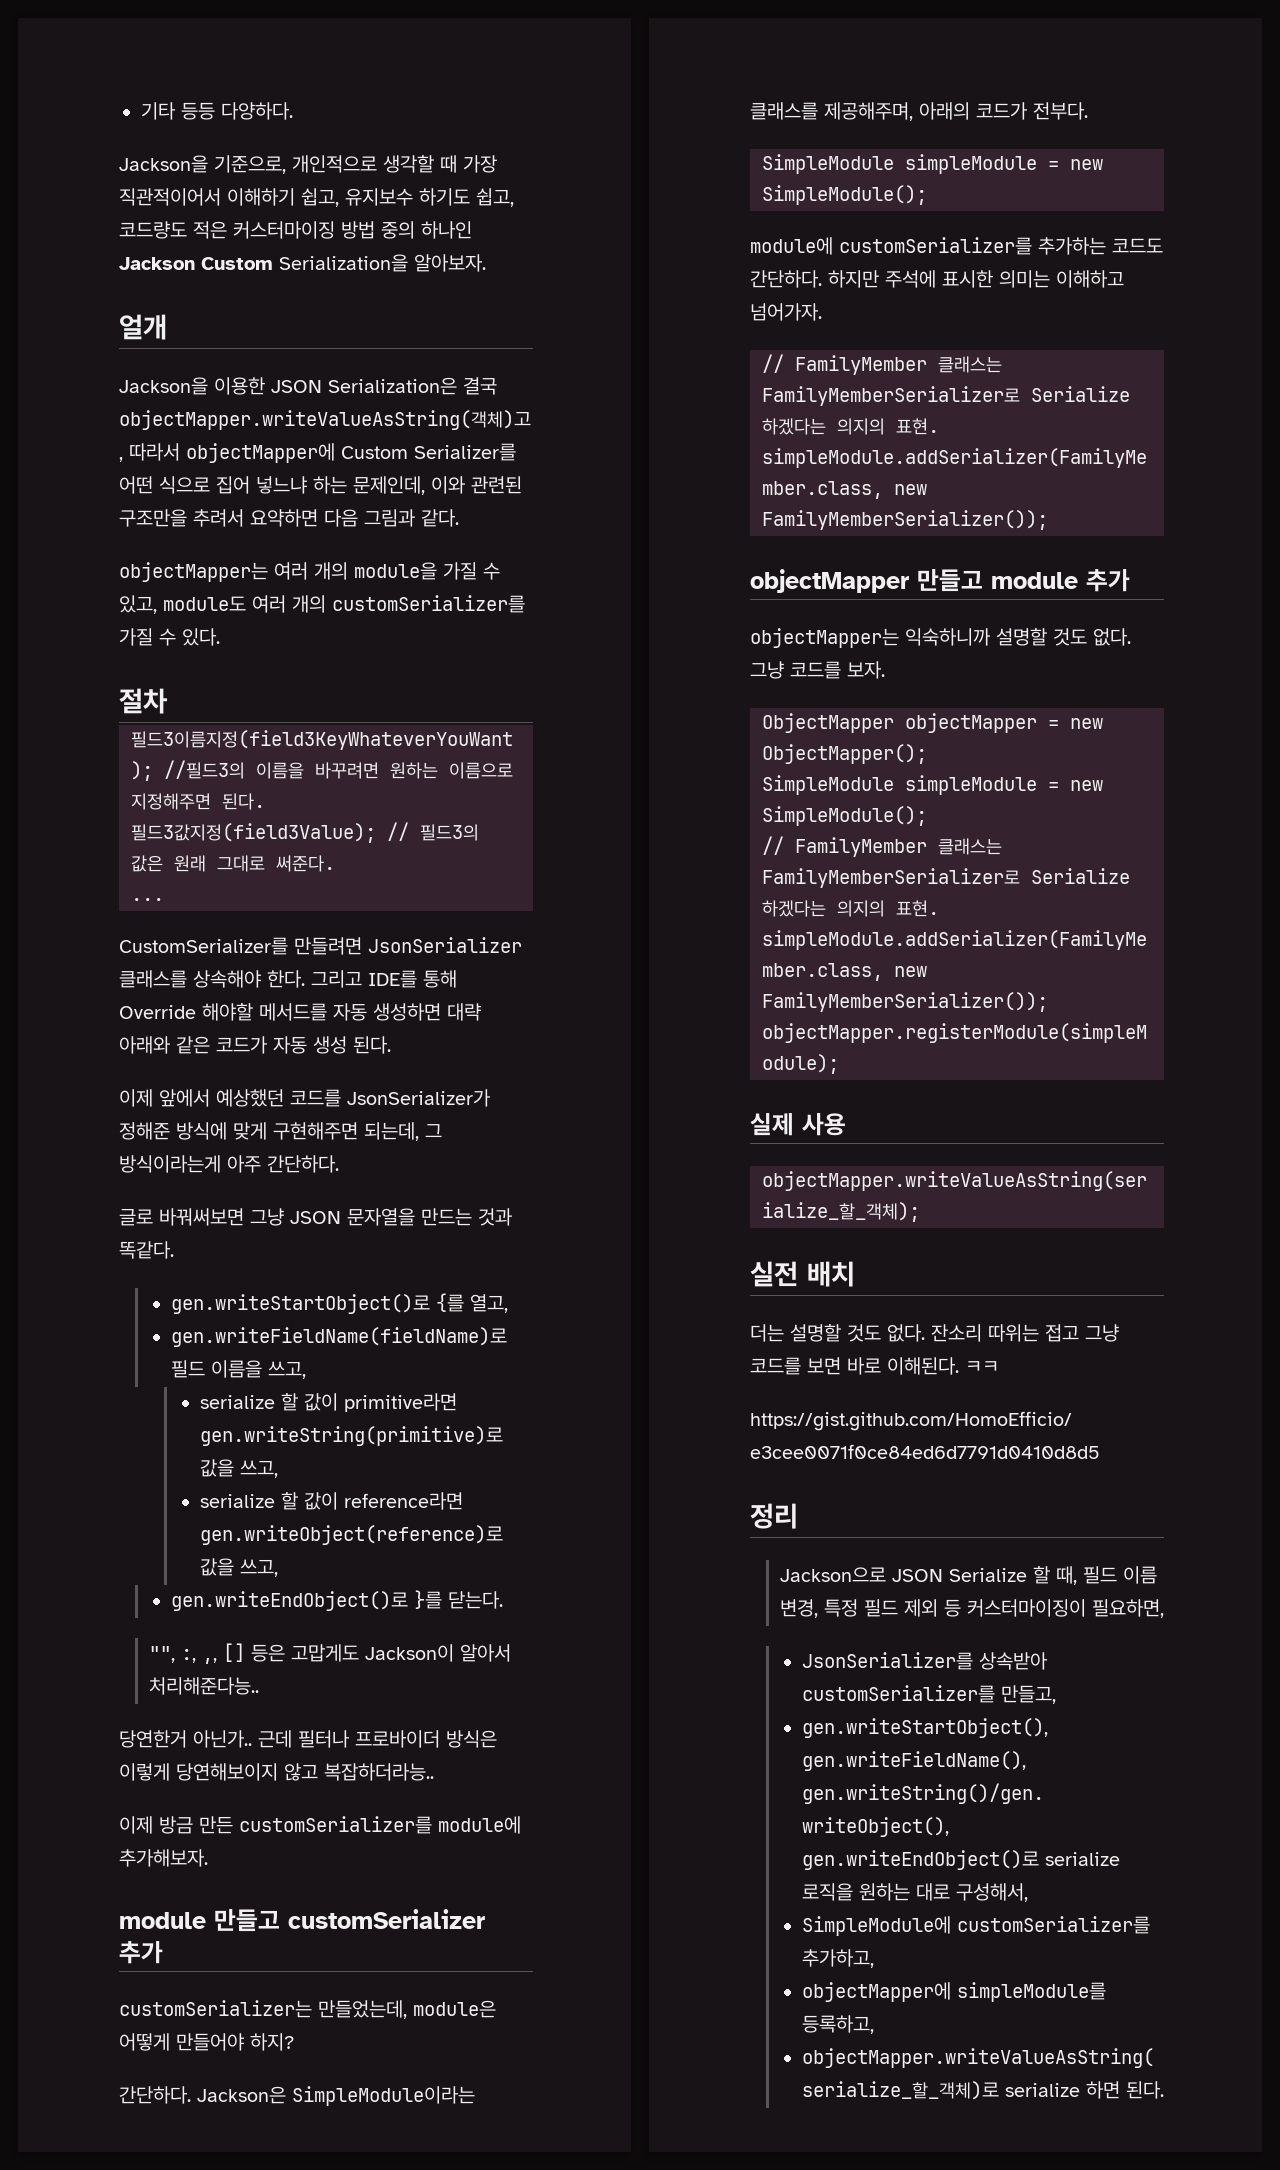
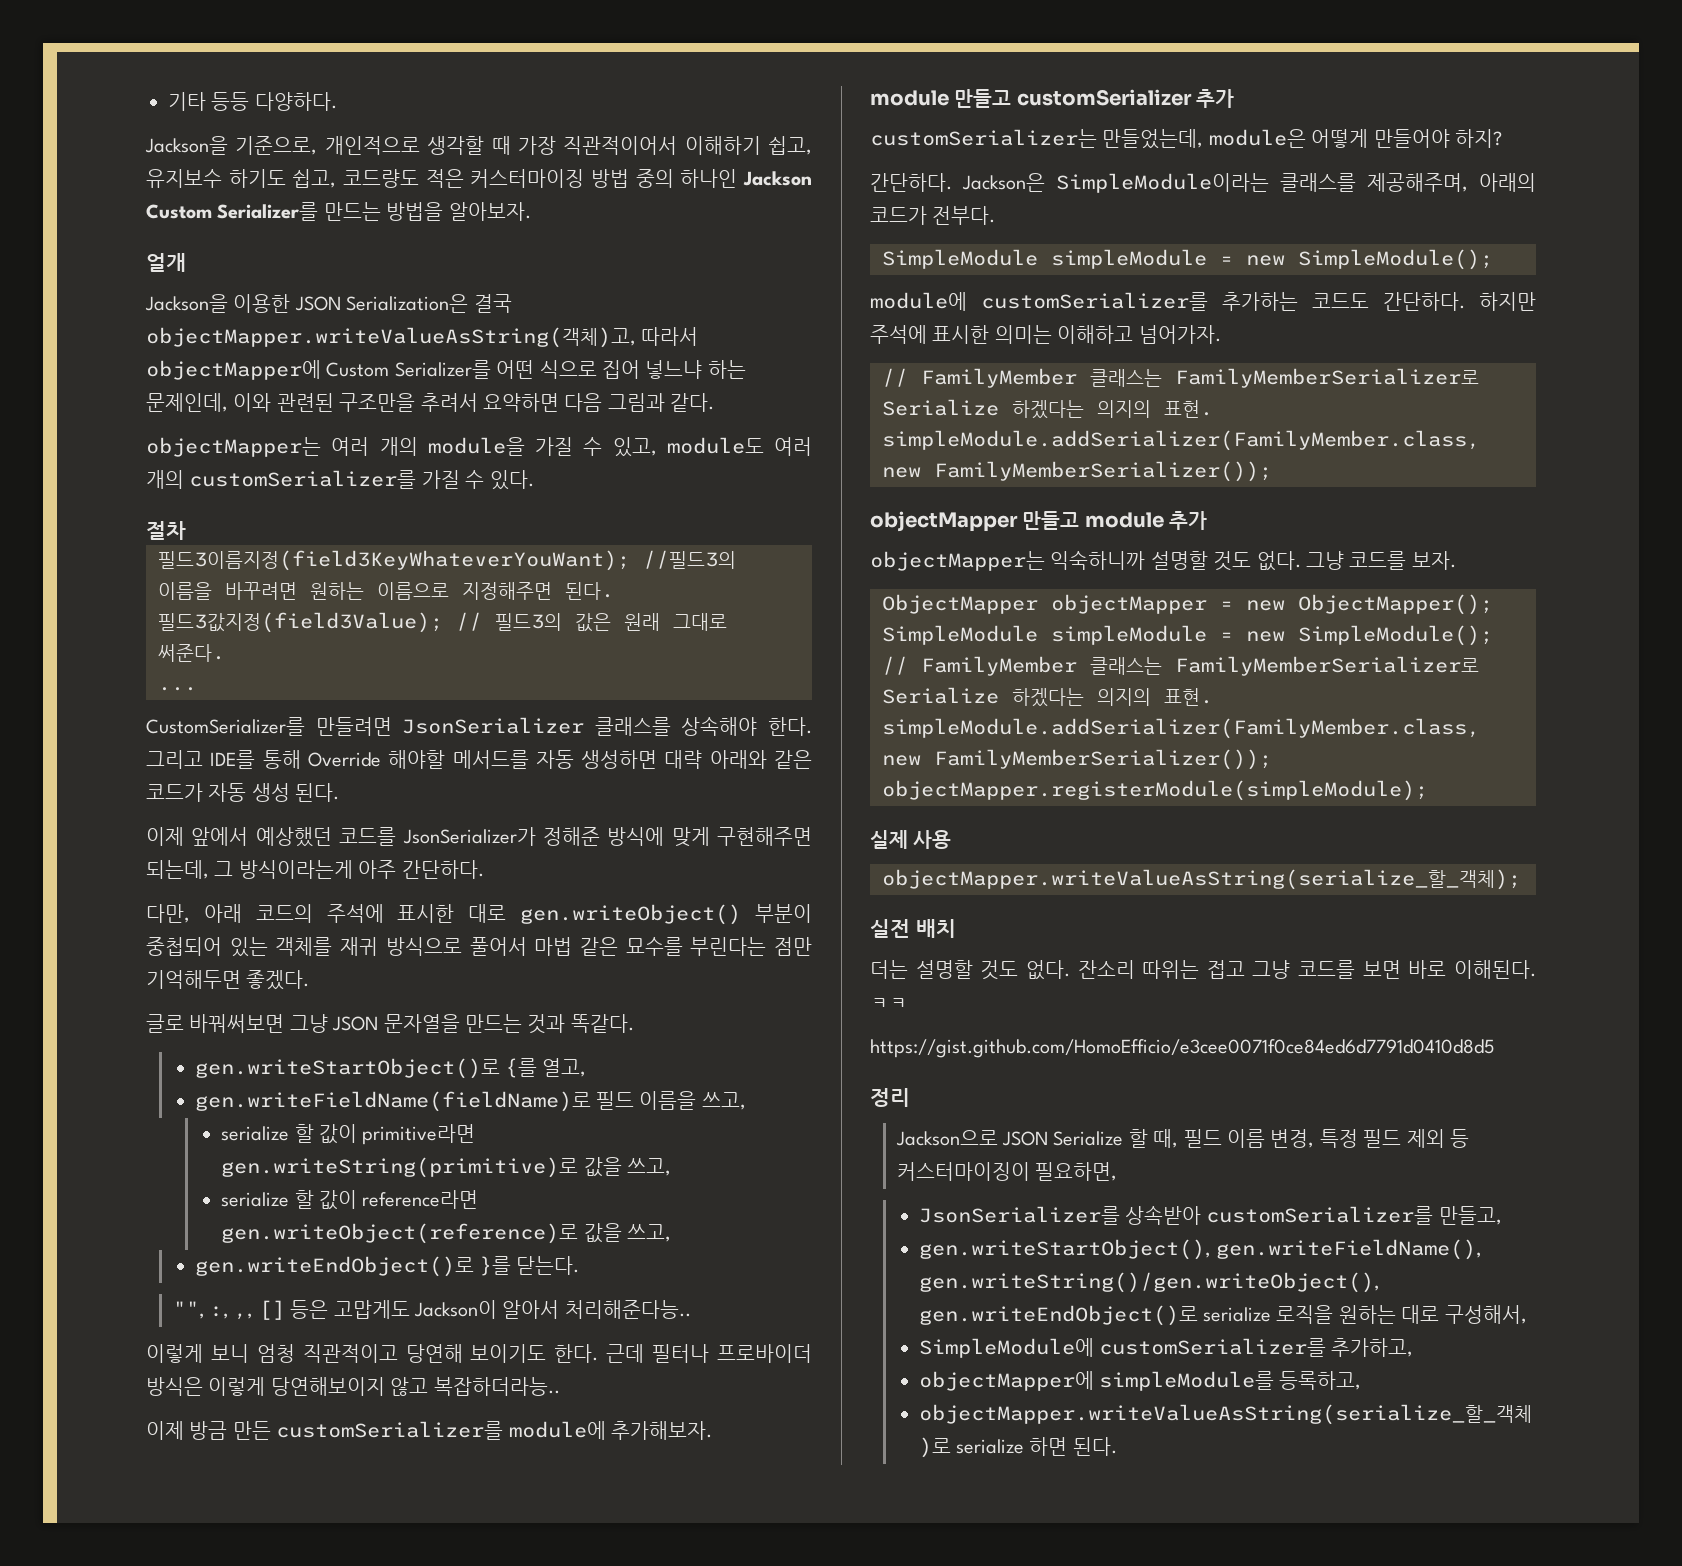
- Jackson을 기준으로, 개인적으로 생각할 때 가장 직관적이어서 이해하기 쉽고, 유지보수 하기도 쉽고, 코드량도 적은 커스터마이징 방법 중의 하나인 Jackson Custom Serialization을 알아보자.
+ Jackson을 기준으로, 개인적으로 생각할 때 가장 직관적이어서 이해하기 쉽고, 유지보수 하기도 쉽고, 코드량도 적은 커스터마이징 방법 중의 하나인 Jackson Custom Serializer를 만드는 방법을 알아보자.
+ 다만, 아래 코드의 주석에 표시한 대로 gen.writeObject() 부분이 중첩되어 있는 객체를 재귀 방식으로 풀어서 마법 같은 묘수를 부린다는 점만 기억해두면 좋겠다.
- 당연한거 아닌가..
+ 이렇게 보니 엄청 직관적이고 당연해 보이기도 한다.

